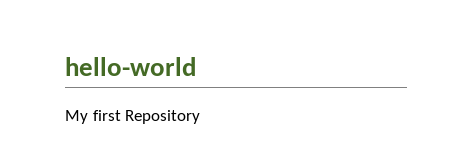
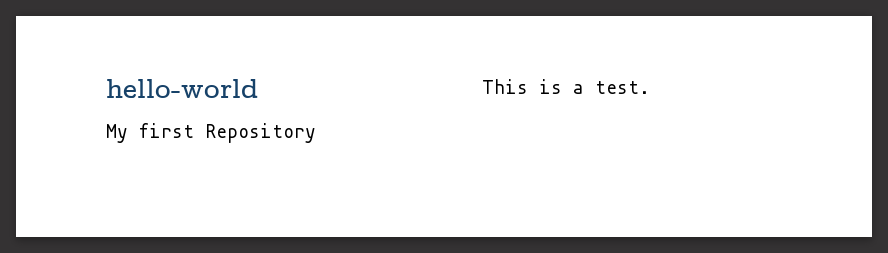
+ This is a test.

